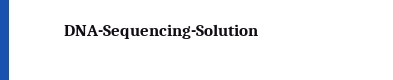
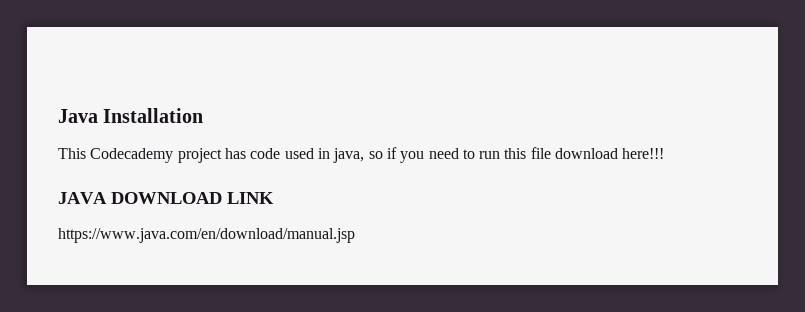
- DNA-Sequencing-Solution
+ Java Installation
+ This Codecademy project has code used in java, so if you need to run this file download here!!!
+ JAVA DOWNLOAD LINK
+ https://www.java.com/en/download/manual.jsp

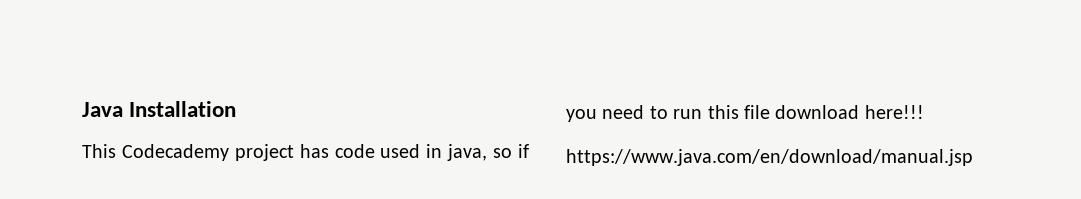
- JAVA DOWNLOAD LINK

